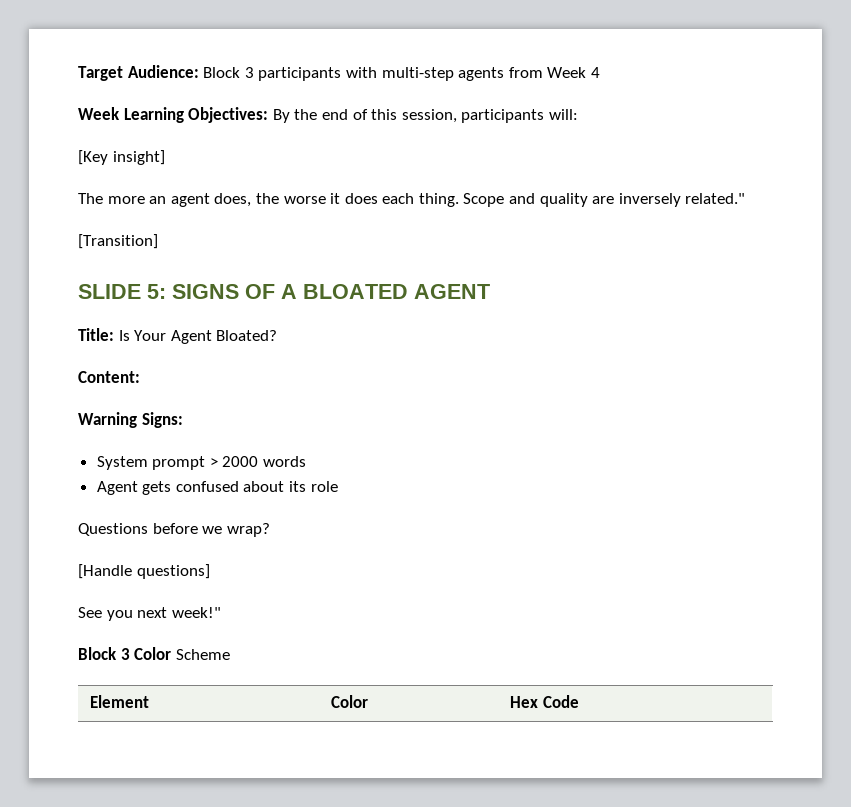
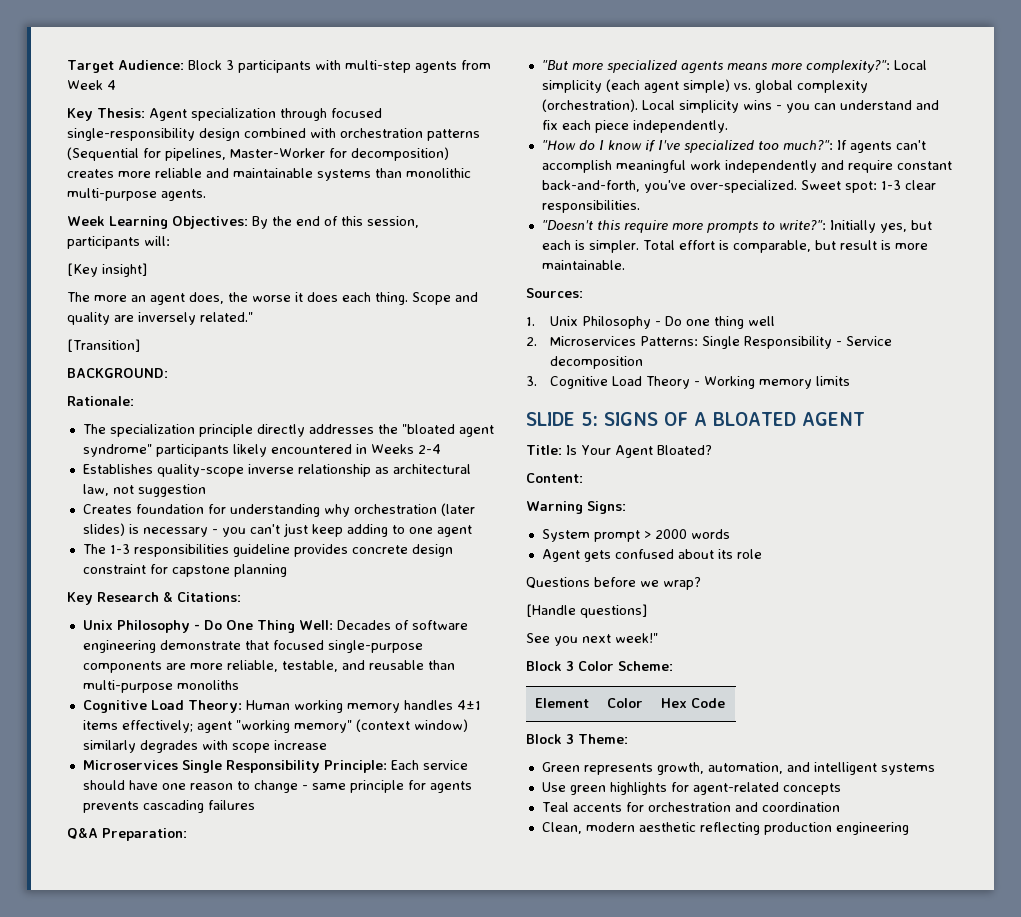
+ Key Thesis: Agent specialization through focused single-responsibility design combined with orchestration patterns (Sequential for pipelines, Master-Worker for decomposition) creates more reliable and maintainable systems than monolithic multi-purpose agents.
+ BACKGROUND:
+ Rationale:
+ The specialization principle directly addresses the "bloated agent syndrome" participants likely encountered in Weeks 2-4
+ Establishes quality-scope inverse relationship as architectural law, not suggestion
+ Creates foundation for understanding why orchestration (later slides) is necessary - you can't just keep adding to one agent
+ The 1-3 responsibilities guideline provides concrete design constraint for capstone planning
+ Key Research & Citations:
+ Unix Philosophy - Do One Thing Well: Decades of software engineering demonstrate that focused single-purpose components are more reliable, testable, and reusable than multi-purpose monoliths
+ Cognitive Load Theory: Human working memory handles 4±1 items effectively; agent "working memory" (context window) similarly degrades with scope increase
+ Microservices Single Responsibility Principle: Each service should have one reason to change - same principle for agents prevents cascading failures
+ Q&A Preparation:
+ "But more specialized agents means more complexity?": Local simplicity (each agent simple) vs. global complexity (orchestration). Local simplicity wins - you can understand and fix each piece independently.
+ "How do I know if I've specialized too much?": If agents can't accomplish meaningful work independently and require constant back-and-forth, you've over-specialized. Sweet spot: 1-3 clear responsibilities.
+ "Doesn't this require more prompts to write?": Initially yes, but each is simpler. Total effort is comparable, but result is more maintainable.
+ Sources:
+ 1. Unix Philosophy - Do one thing well
+ 2. Microservices Patterns: Single Responsibility - Service decomposition
+ 3. Cognitive Load Theory - Working memory limits
- Block 3 Color Scheme
+ Block 3 Color Scheme:
+ Block 3 Theme:
+ Green represents growth, automation, and intelligent systems
+ Use green highlights for agent-related concepts
+ Teal accents for orchestration and coordination
+ Clean, modern aesthetic reflecting production engineering

